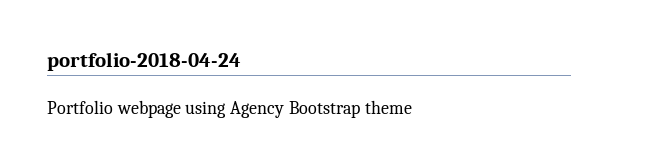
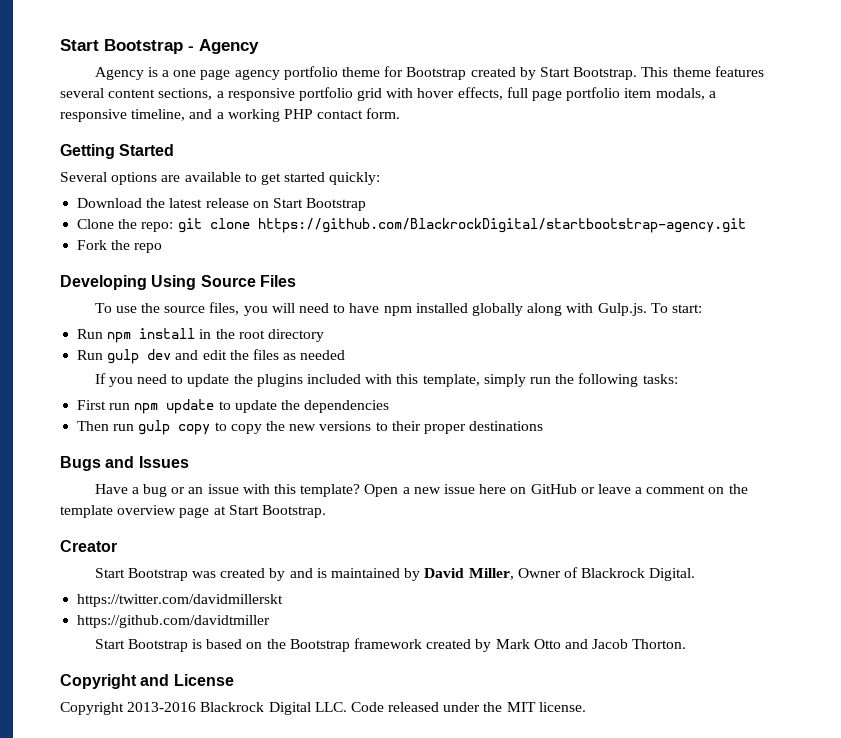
- portfolio-2018-04-24
- Portfolio webpage using Agency Bootstrap theme
+ Start Bootstrap - Agency
+ Agency is a one page agency portfolio theme for Bootstrap created by Start Bootstrap. This theme features several content sections, a responsive portfolio grid with hover effects, full page portfolio item modals, a responsive timeline, and a working PHP contact form.
+ Getting Started
+ Several options are available to get started quickly:
+ Download the latest release on Start Bootstrap
+ Clone the repo: git clone https://github.com/BlackrockDigital/startbootstrap-agency.git
+ Fork the repo
+ Developing Using Source Files
+ To use the source files, you will need to have npm installed globally along with Gulp.js. To start:
+ Run npm install in the root directory
+ Run gulp dev and edit the files as needed
+ If you need to update the plugins included with this template, simply run the following tasks:
+ First run npm update to update the dependencies
+ Then run gulp copy to copy the new versions to their proper destinations
+ Bugs and Issues
+ Have a bug or an issue with this template? Open a new issue here on GitHub or leave a comment on the template overview page at Start Bootstrap.
+ Creator
+ Start Bootstrap was created by and is maintained by David Miller, Owner of Blackrock Digital.
+ https://twitter.com/davidmillerskt
+ https://github.com/davidtmiller
+ Start Bootstrap is based on the Bootstrap framework created by Mark Otto and Jacob Thorton.
+ Copyright and License
+ Copyright 2013-2016 Blackrock Digital LLC. Code released under the MIT license.

